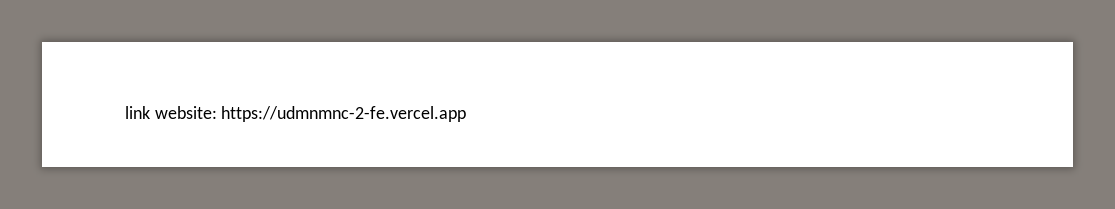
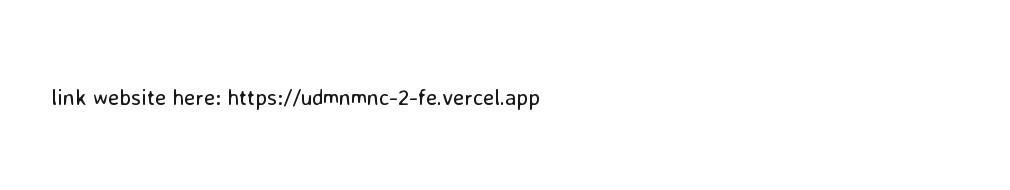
- link website: https://udmnmnc-2-fe.vercel.app
+ link website here: https://udmnmnc-2-fe.vercel.app

